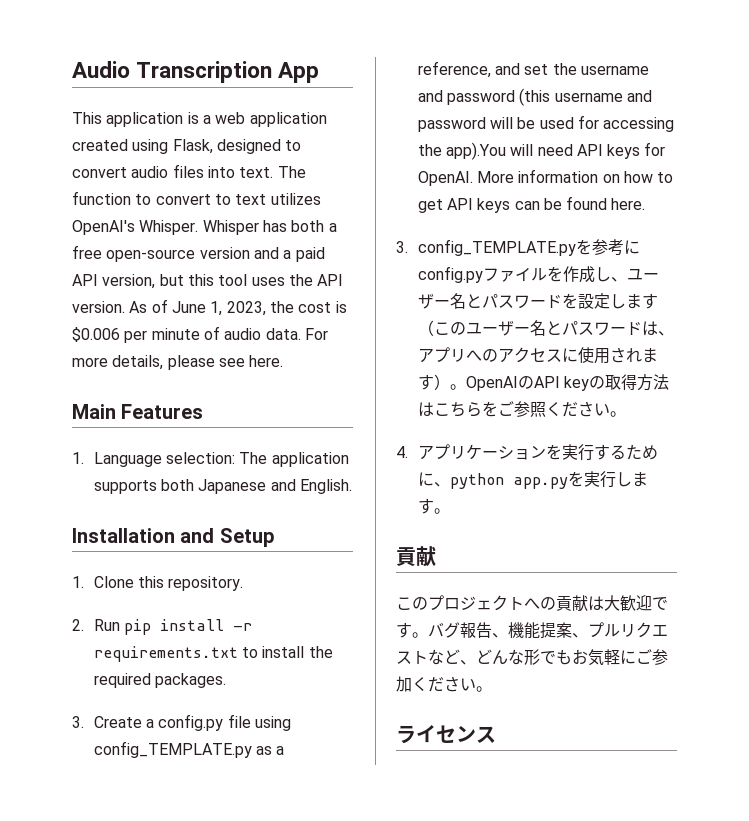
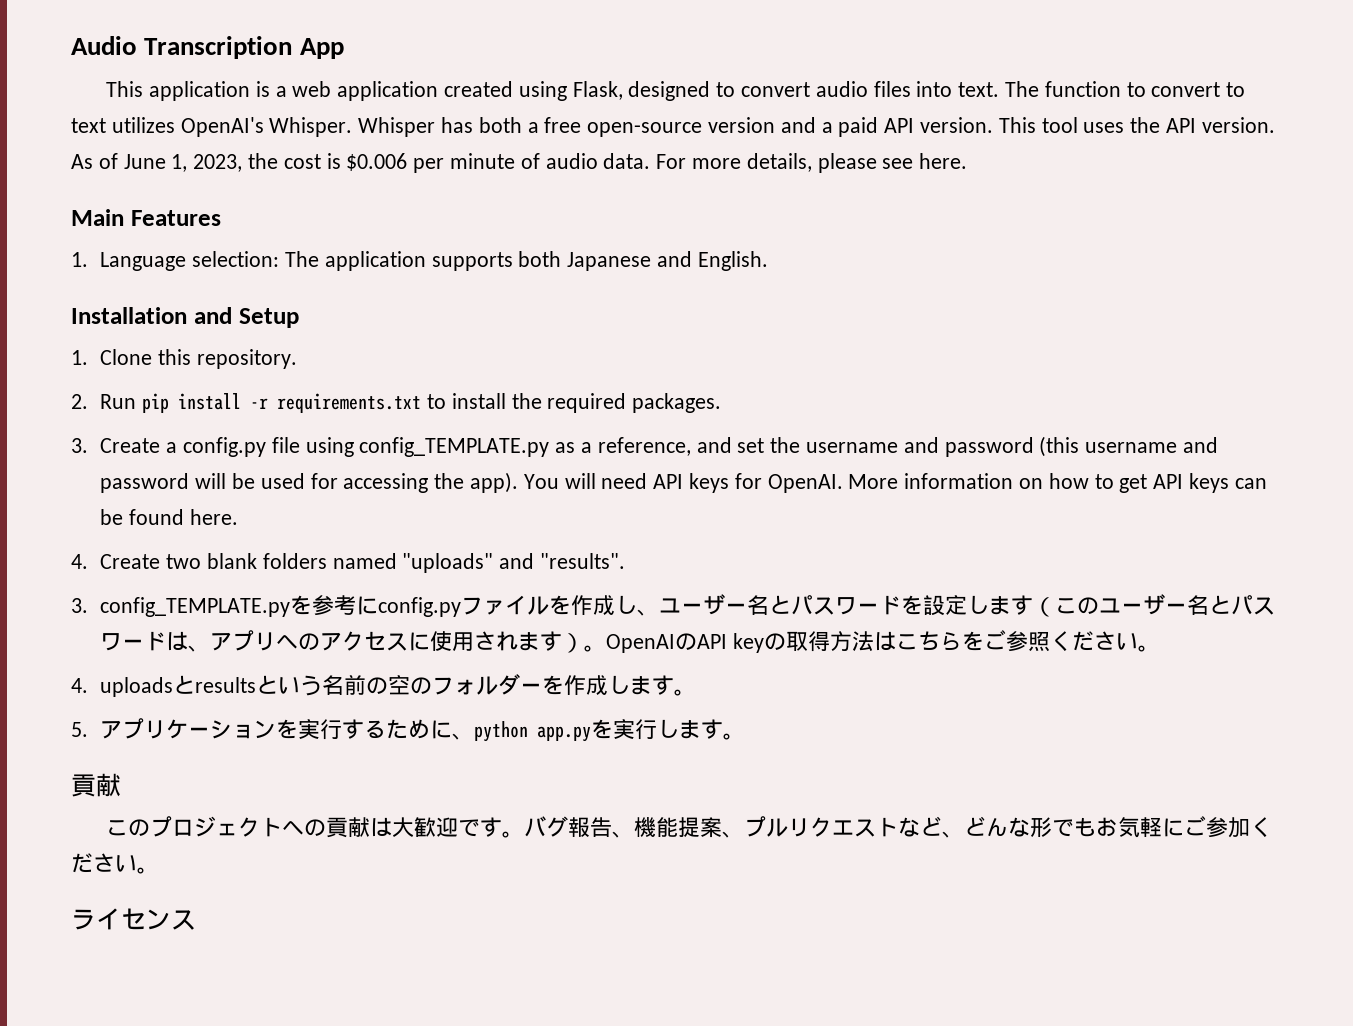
- Whisper has both a free open-source version and a paid API version, but this tool uses the API version.
+ Whisper has both a free open-source version and a paid API version. This tool uses the API version.
- 3. Create a config.py file using config_TEMPLATE.py as a reference, and set the username and password (this username and password will be used for accessing the app).You will need API keys for OpenAI.
+ 3. Create a config.py file using config_TEMPLATE.py as a reference, and set the username and password (this username and password will be used for accessing the app). You will need API keys for OpenAI.
+ 4. Create two blank folders named "uploads" and "results".
- 4.アプリケーションを実行するために、python app.pyを実行します。
+ 4. uploadsとresultsという名前の空のフォルダーを作成します。
+ 5.アプリケーションを実行するために、python app.pyを実行します。

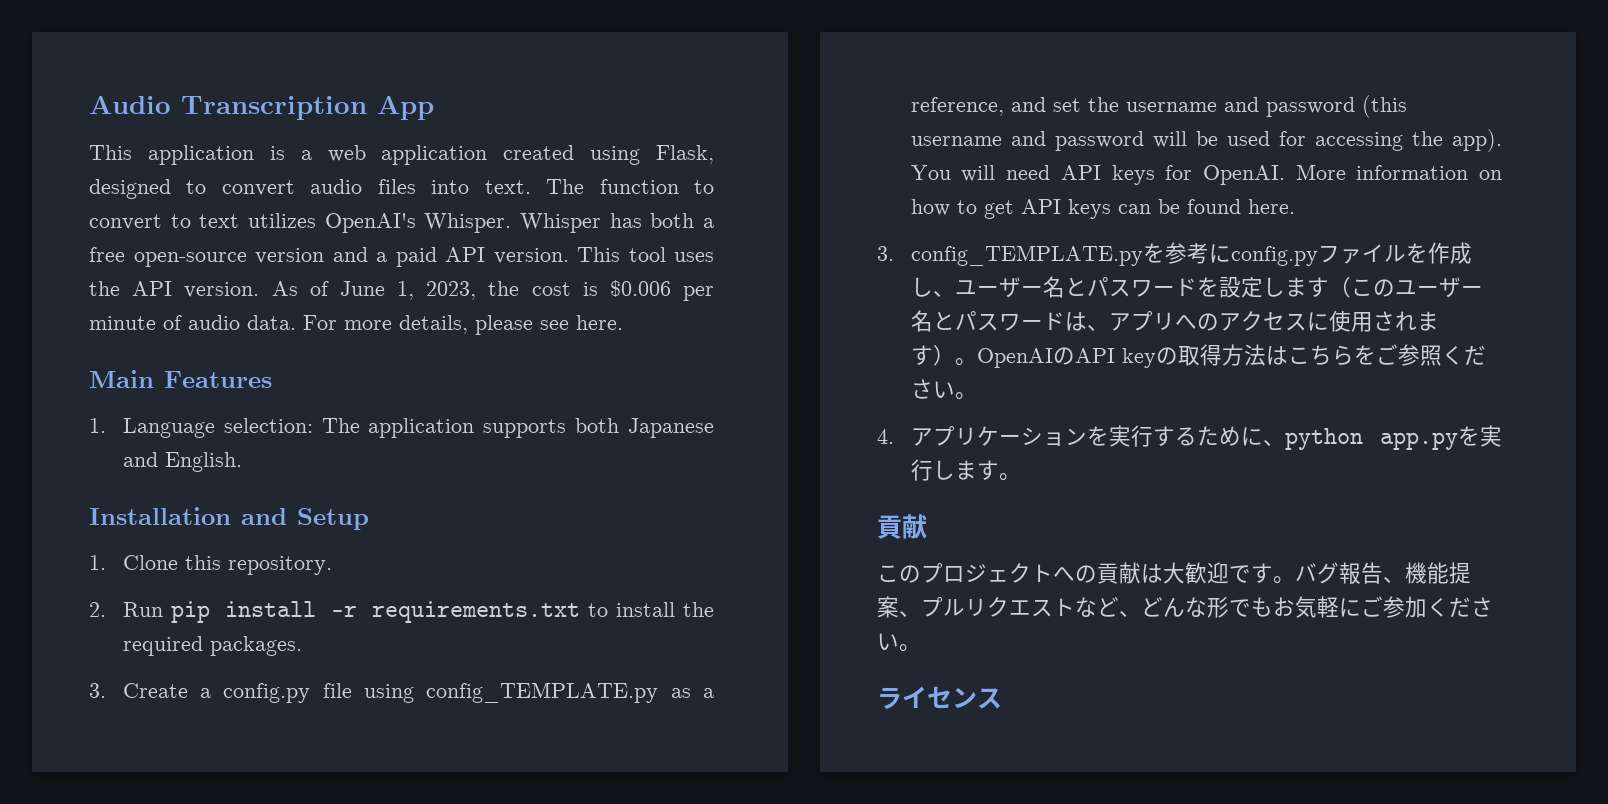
- 4. Create two blank folders named "uploads" and "results".
- 4. uploadsとresultsという名前の空のフォルダーを作成します。
- 5.アプリケーションを実行するために、python app.pyを実行します。
+ 4.アプリケーションを実行するために、python app.pyを実行します。

